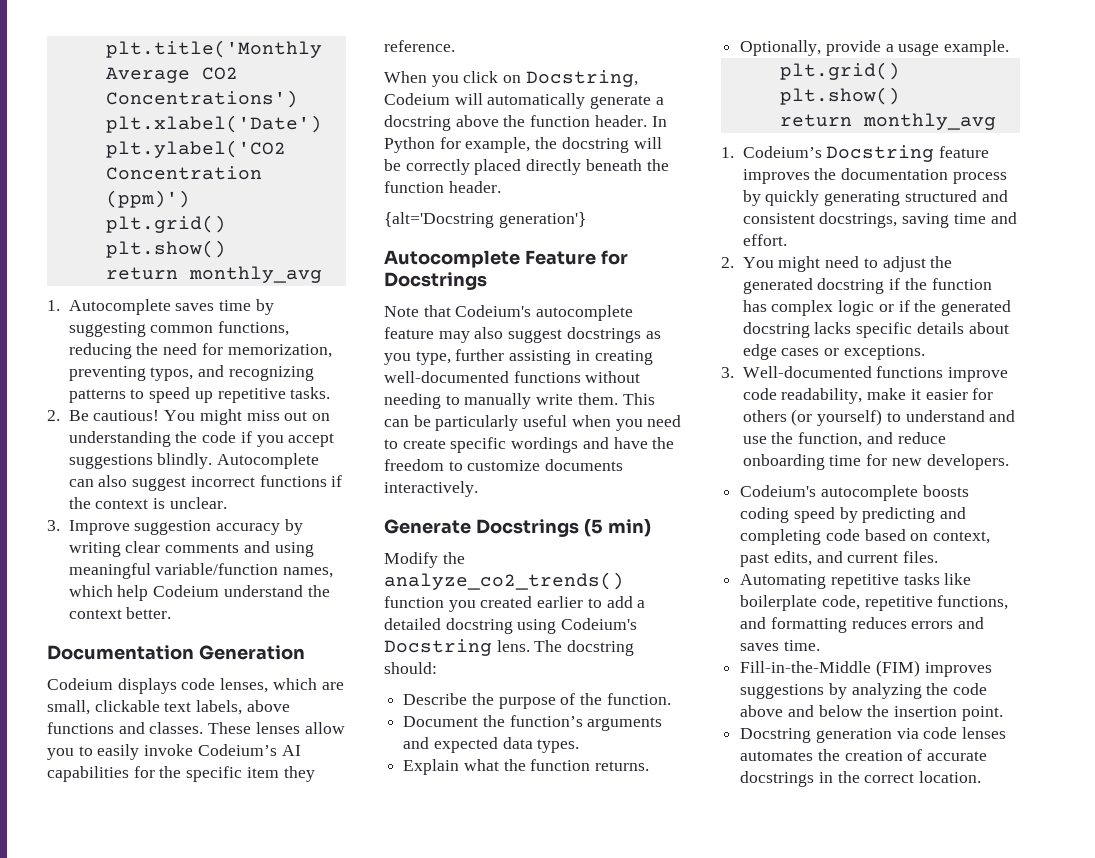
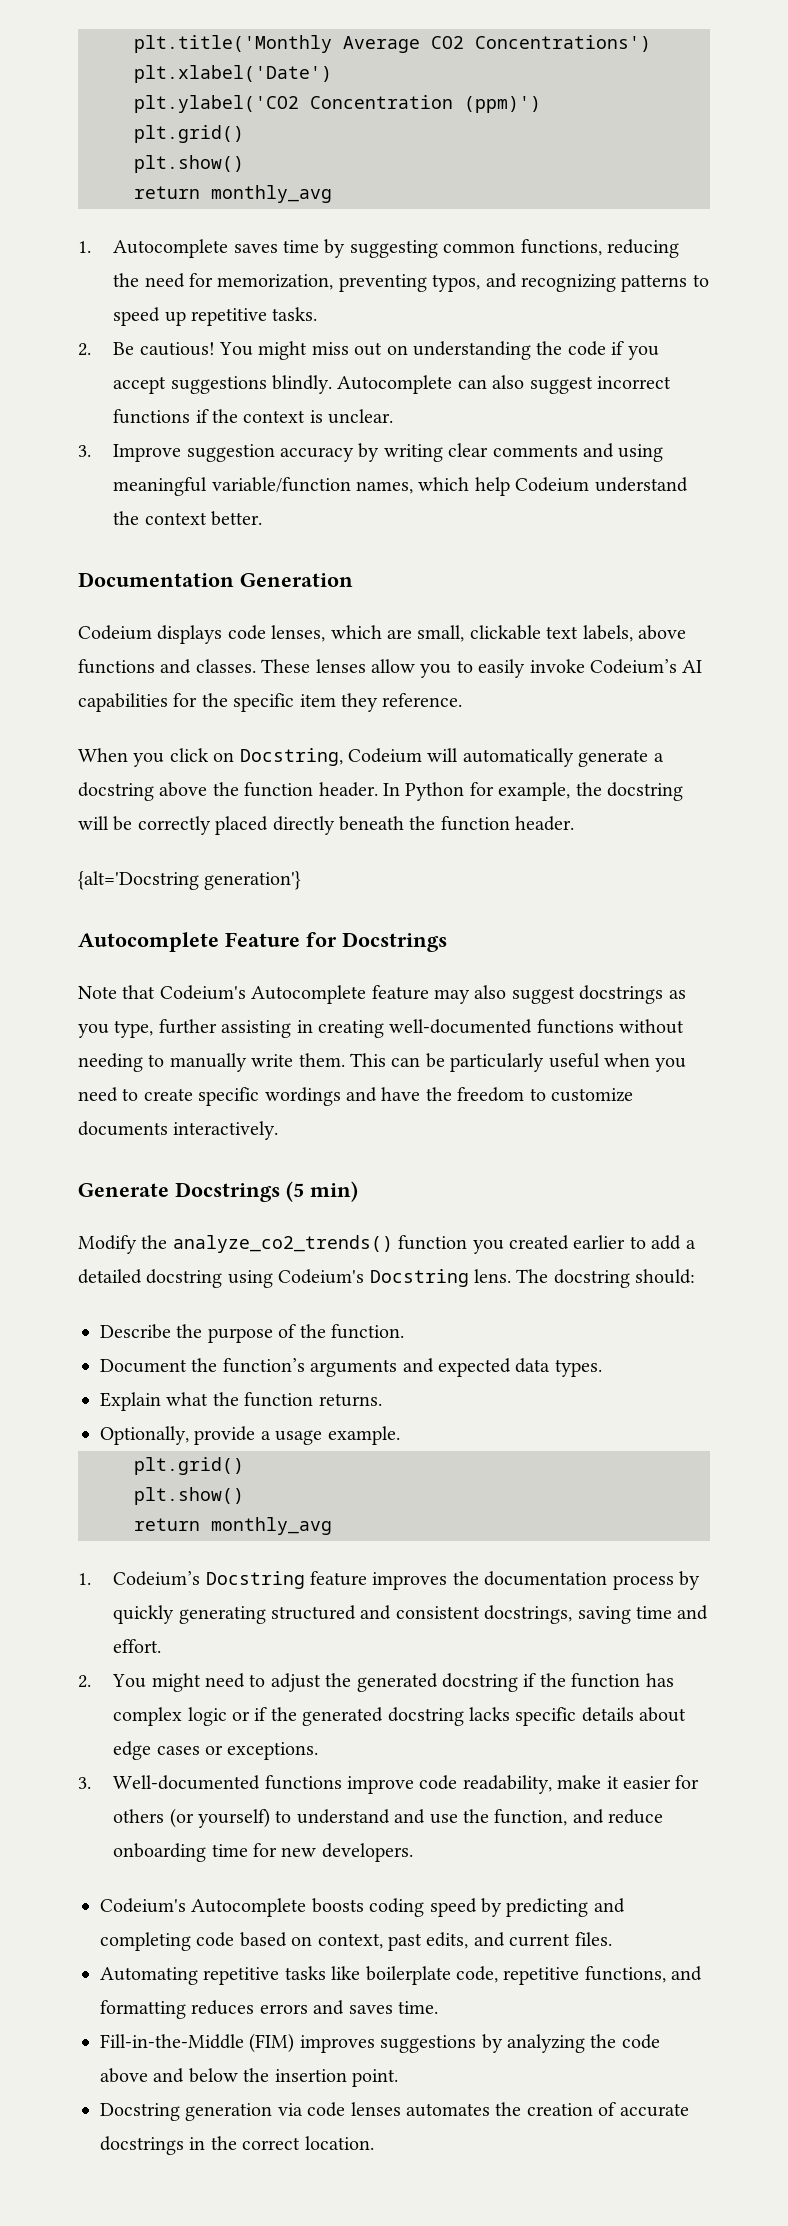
- Note that Codeium's autocomplete feature may also suggest docstrings as you type, further assisting in creating well-documented functions without needing to manually write them.
+ Note that Codeium's Autocomplete feature may also suggest docstrings as you type, further assisting in creating well-documented functions without needing to manually write them.
- Codeium's autocomplete boosts coding speed by predicting and completing code based on context, past edits, and current files.
+ Codeium's Autocomplete boosts coding speed by predicting and completing code based on context, past edits, and current files.

